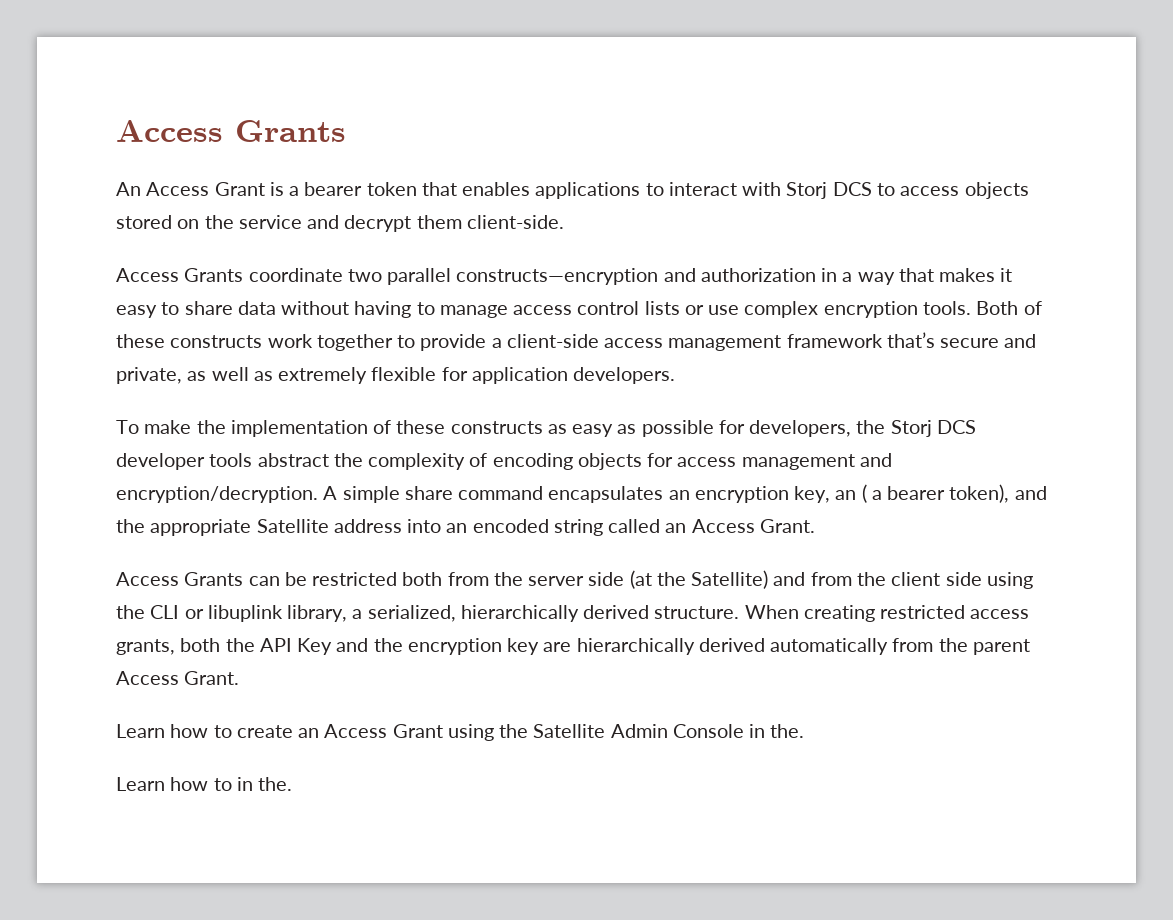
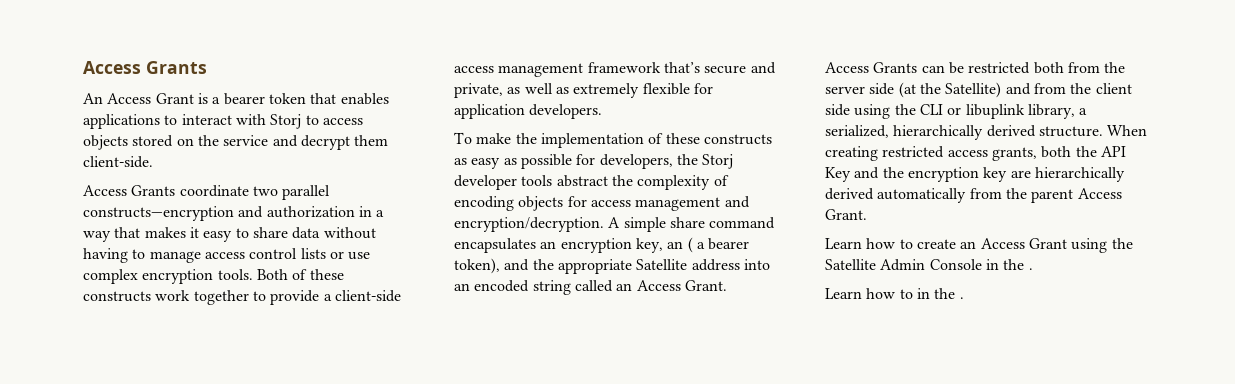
- An Access Grant is a bearer token that enables applications to interact with Storj DCS to access objects stored on the service and decrypt them client-side.
+ An Access Grant is a bearer token that enables applications to interact with Storj to access objects stored on the service and decrypt them client-side.
- To make the implementation of these constructs as easy as possible for developers, the Storj DCS developer tools abstract the complexity of encoding objects for access management and encryption/decryption.
+ To make the implementation of these constructs as easy as possible for developers, the Storj developer tools abstract the complexity of encoding objects for access management and encryption/decryption.
- Learn how to create an Access Grant using the Satellite Admin Console in the.
+ Learn how to create an Access Grant using the Satellite Admin Console in the .
- Learn how to in the.
+ Learn how to in the .

